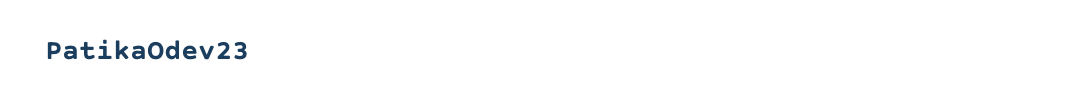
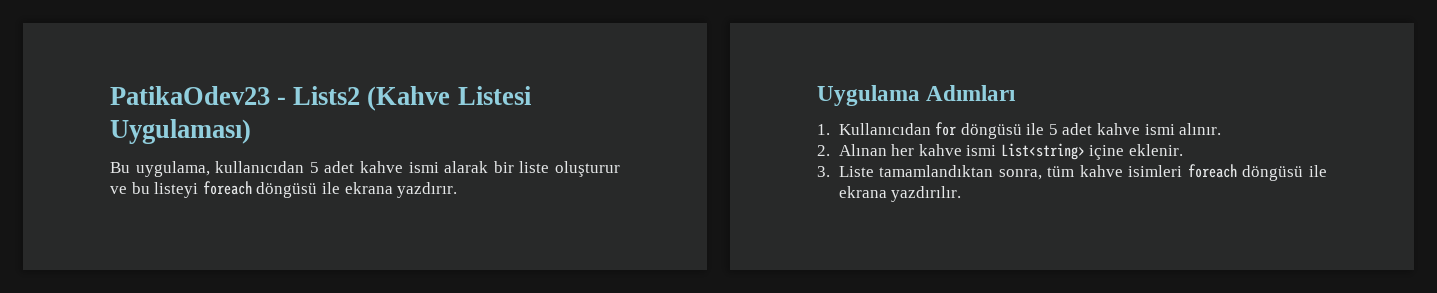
- PatikaOdev23
+ PatikaOdev23 - Lists2 (Kahve Listesi Uygulaması)
+ Bu uygulama, kullanıcıdan 5 adet kahve ismi alarak bir liste oluşturur ve bu listeyi foreach döngüsü ile ekrana yazdırır.
+ Uygulama Adımları
+ 1. Kullanıcıdan for döngüsü ile 5 adet kahve ismi alınır.
+ 2. Alınan her kahve ismi List<string> içine eklenir.
+ 3. Liste tamamlandıktan sonra, tüm kahve isimleri foreach döngüsü ile ekrana yazdırılır.

